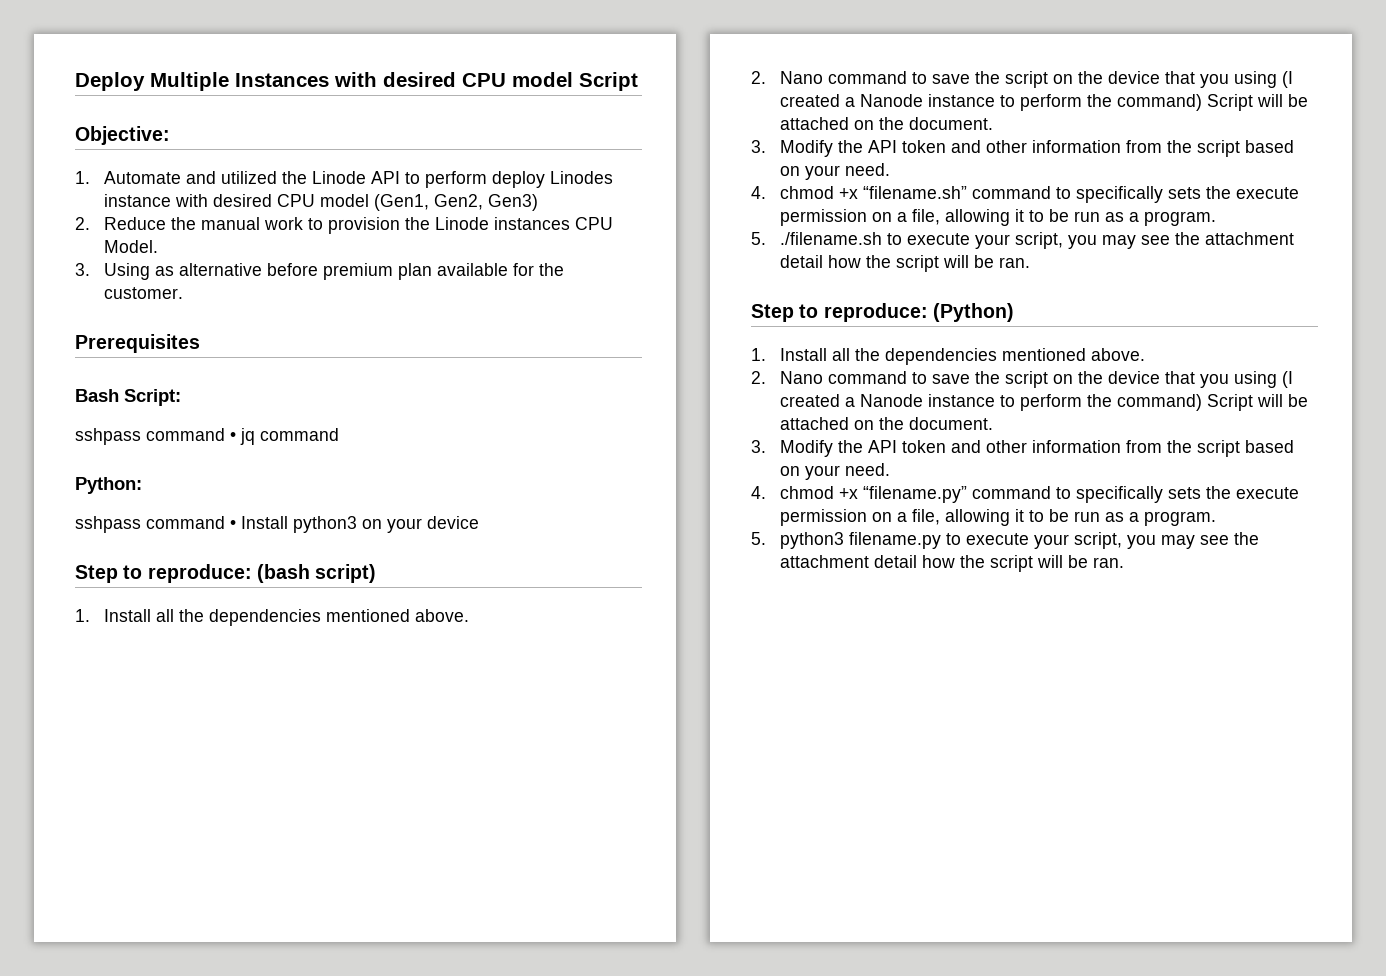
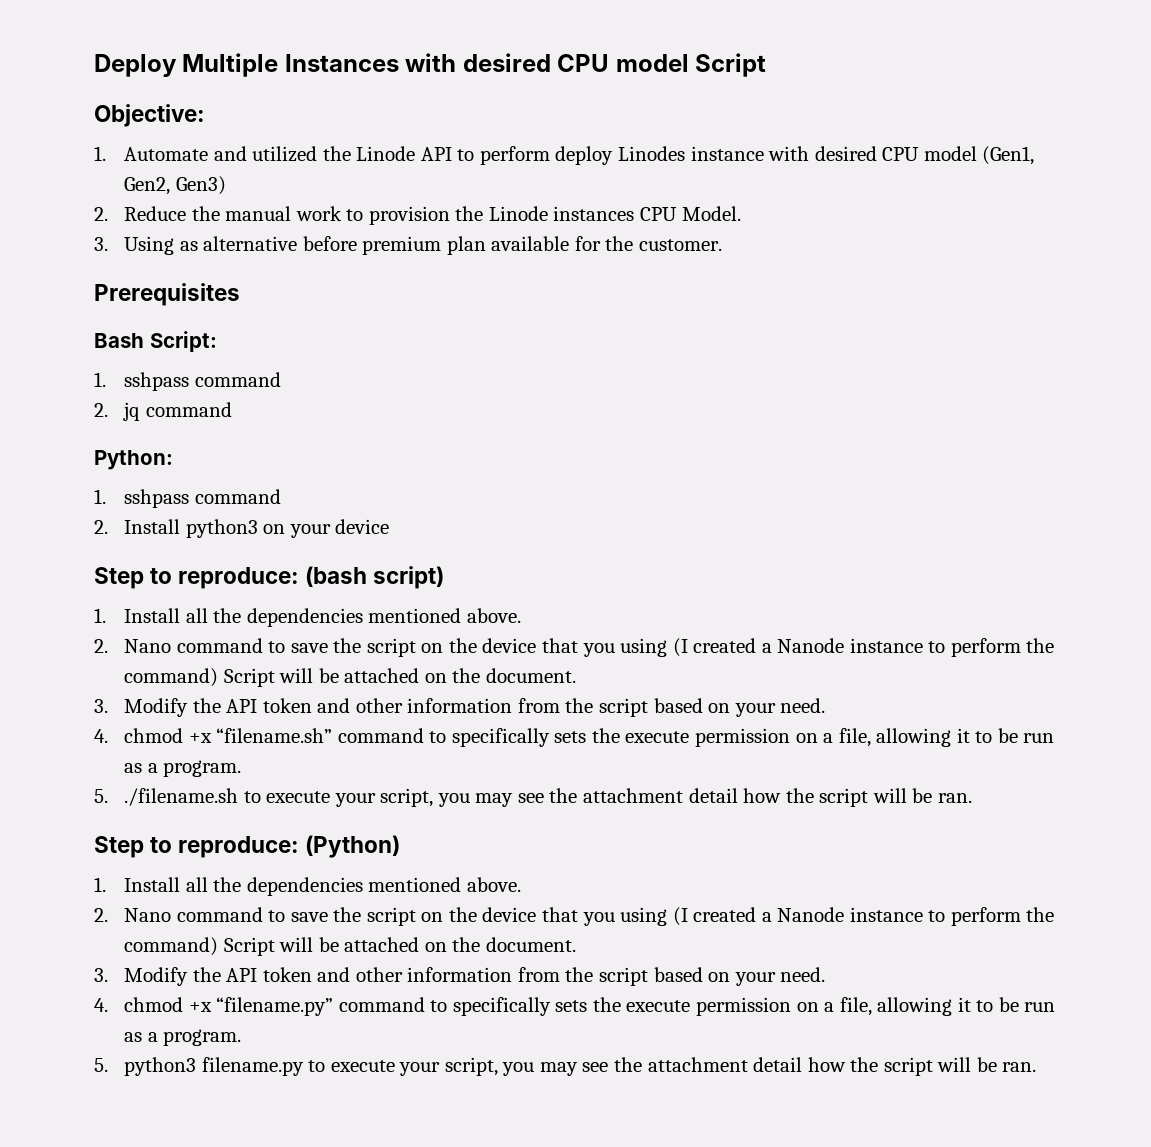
  Bash Script:
- sshpass command • jq command
+ 1. sshpass command
+ 2. jq command
  Python:
- sshpass command • Install python3 on your device
+ 1. sshpass command
+ 2. Install python3 on your device

